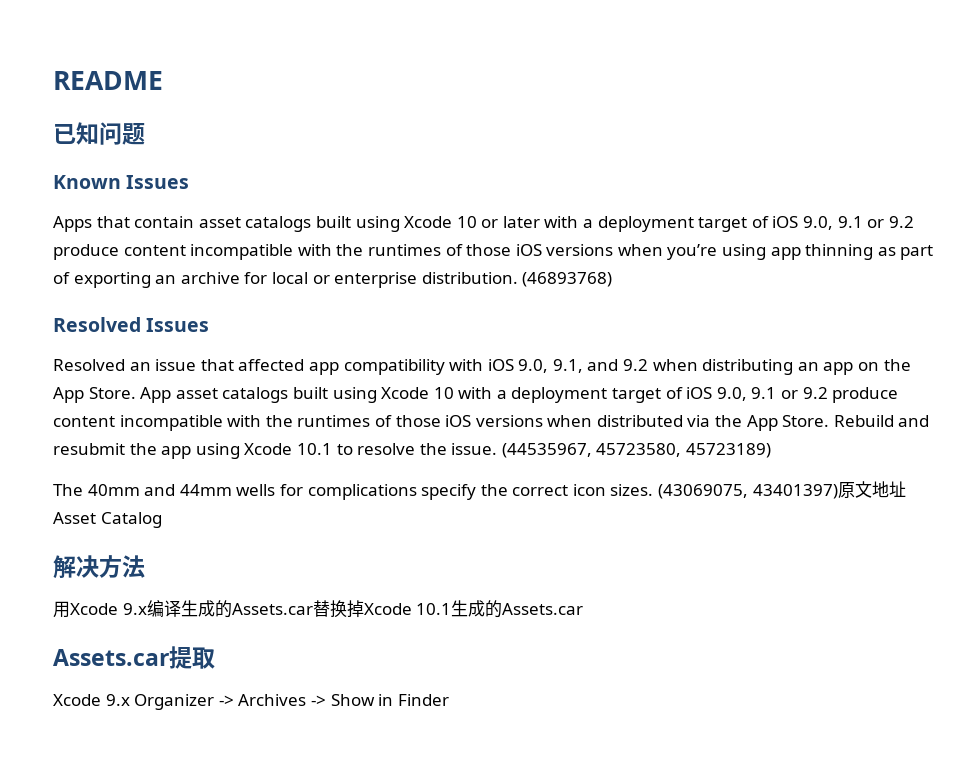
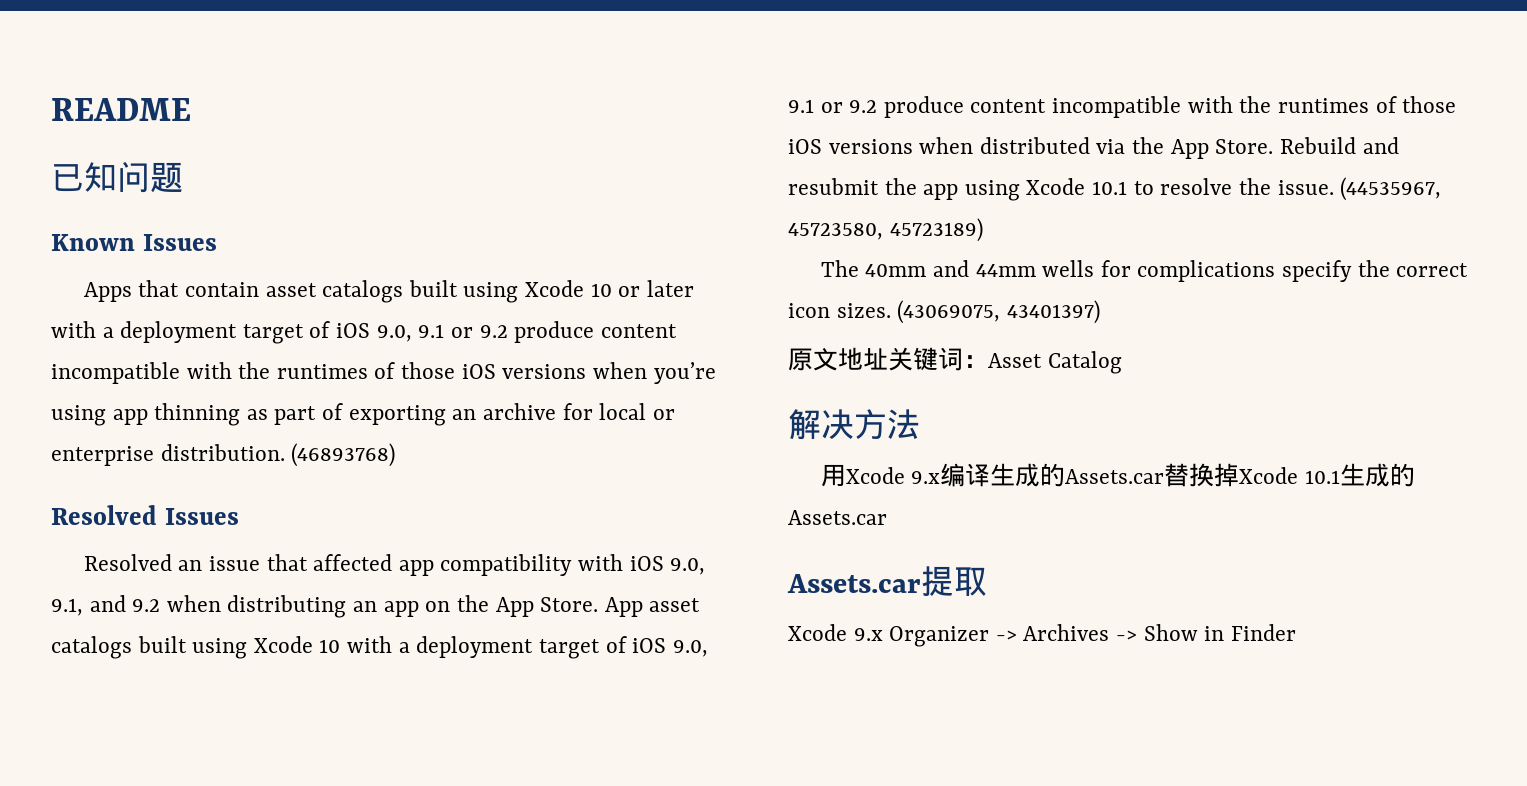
- (43069075, 43401397)原文地址Asset Catalog
+ (43069075, 43401397)
+ 原文地址关键词：Asset Catalog

